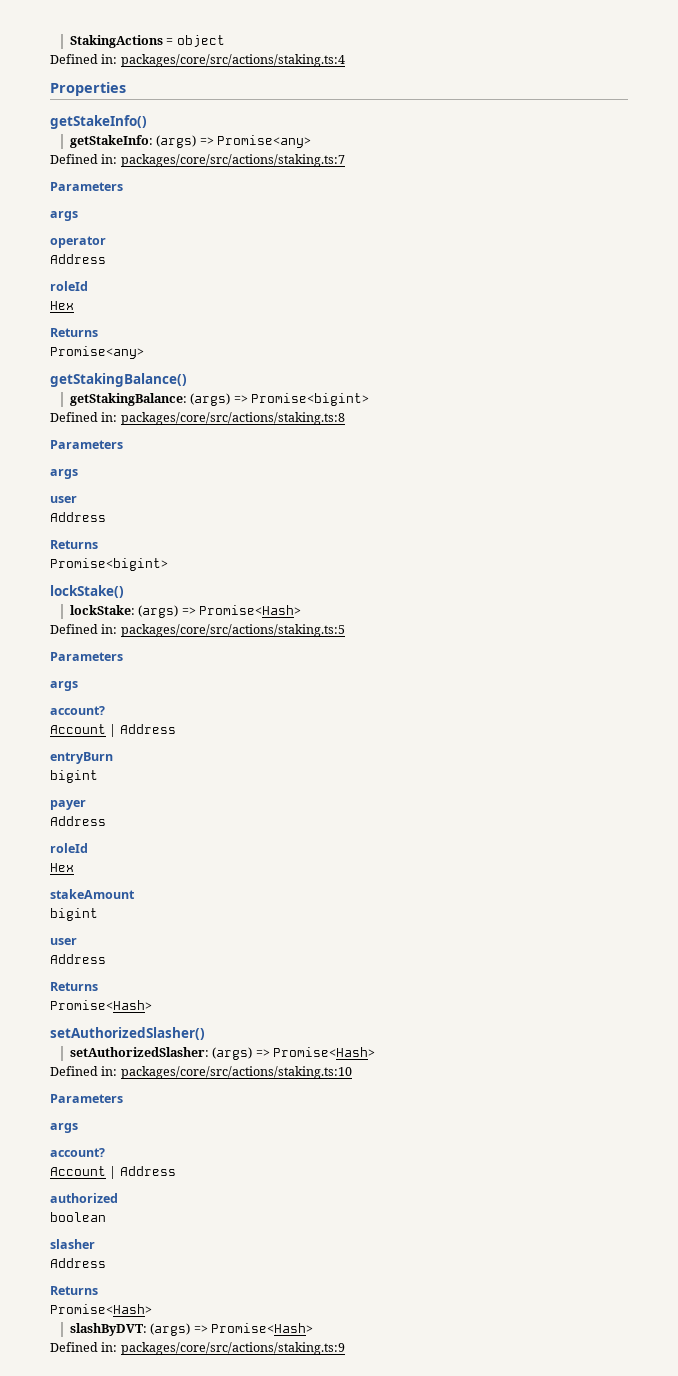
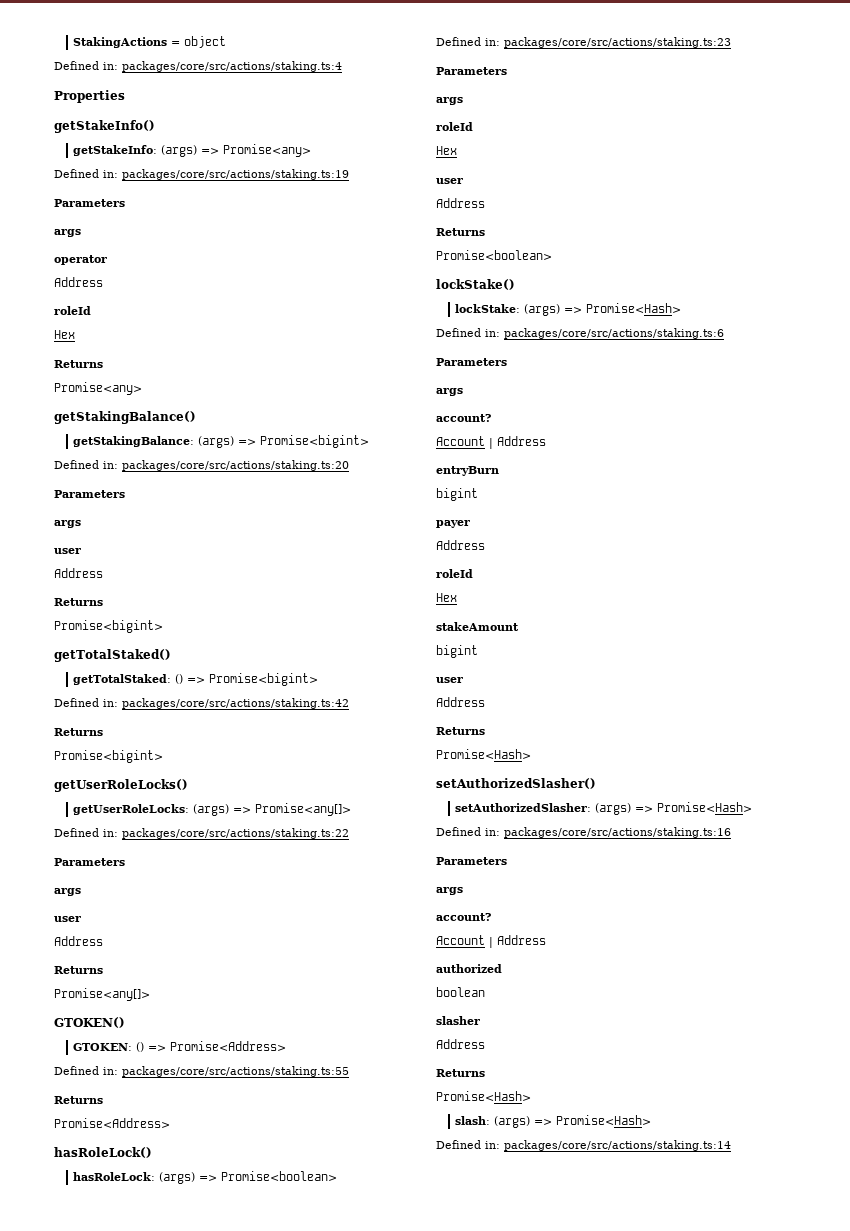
- Defined in: packages/core/src/actions/staking.ts:7
+ Defined in: packages/core/src/actions/staking.ts:19
- Defined in: packages/core/src/actions/staking.ts:8
+ Defined in: packages/core/src/actions/staking.ts:20
+ getTotalStaked()
+ getTotalStaked: () => Promise<bigint>
+ Defined in: packages/core/src/actions/staking.ts:42
+ Returns
+ Promise<bigint>
+ getUserRoleLocks()
+ getUserRoleLocks: (args) => Promise<any[]>
+ Defined in: packages/core/src/actions/staking.ts:22
+ Parameters
+ args
+ user
+ Address
+ Returns
+ Promise<any[]>
+ GTOKEN()
+ GTOKEN: () => Promise<Address>
+ Defined in: packages/core/src/actions/staking.ts:55
+ Returns
+ Promise<Address>
+ hasRoleLock()
+ hasRoleLock: (args) => Promise<boolean>
+ Defined in: packages/core/src/actions/staking.ts:23
+ Parameters
+ args
+ roleId
+ Hex
+ user
+ Address
+ Returns
+ Promise<boolean>
- Defined in: packages/core/src/actions/staking.ts:5
+ Defined in: packages/core/src/actions/staking.ts:6
- Defined in: packages/core/src/actions/staking.ts:10
+ Defined in: packages/core/src/actions/staking.ts:16
- slashByDVT: (args) => Promise<Hash>
- Defined in: packages/core/src/actions/staking.ts:9
+ slash: (args) => Promise<Hash>
+ Defined in: packages/core/src/actions/staking.ts:14

